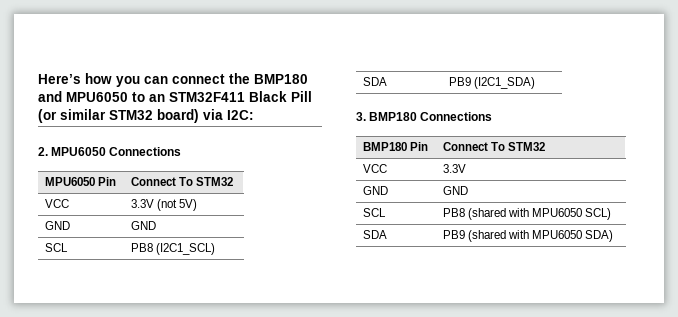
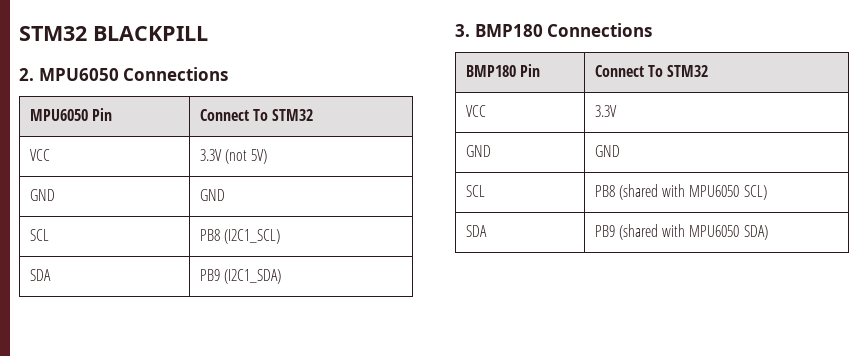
- Here’s how you can connect the BMP180 and MPU6050 to an STM32F411 Black Pill (or similar STM32 board) via I2C:
+ STM32 BLACKPILL

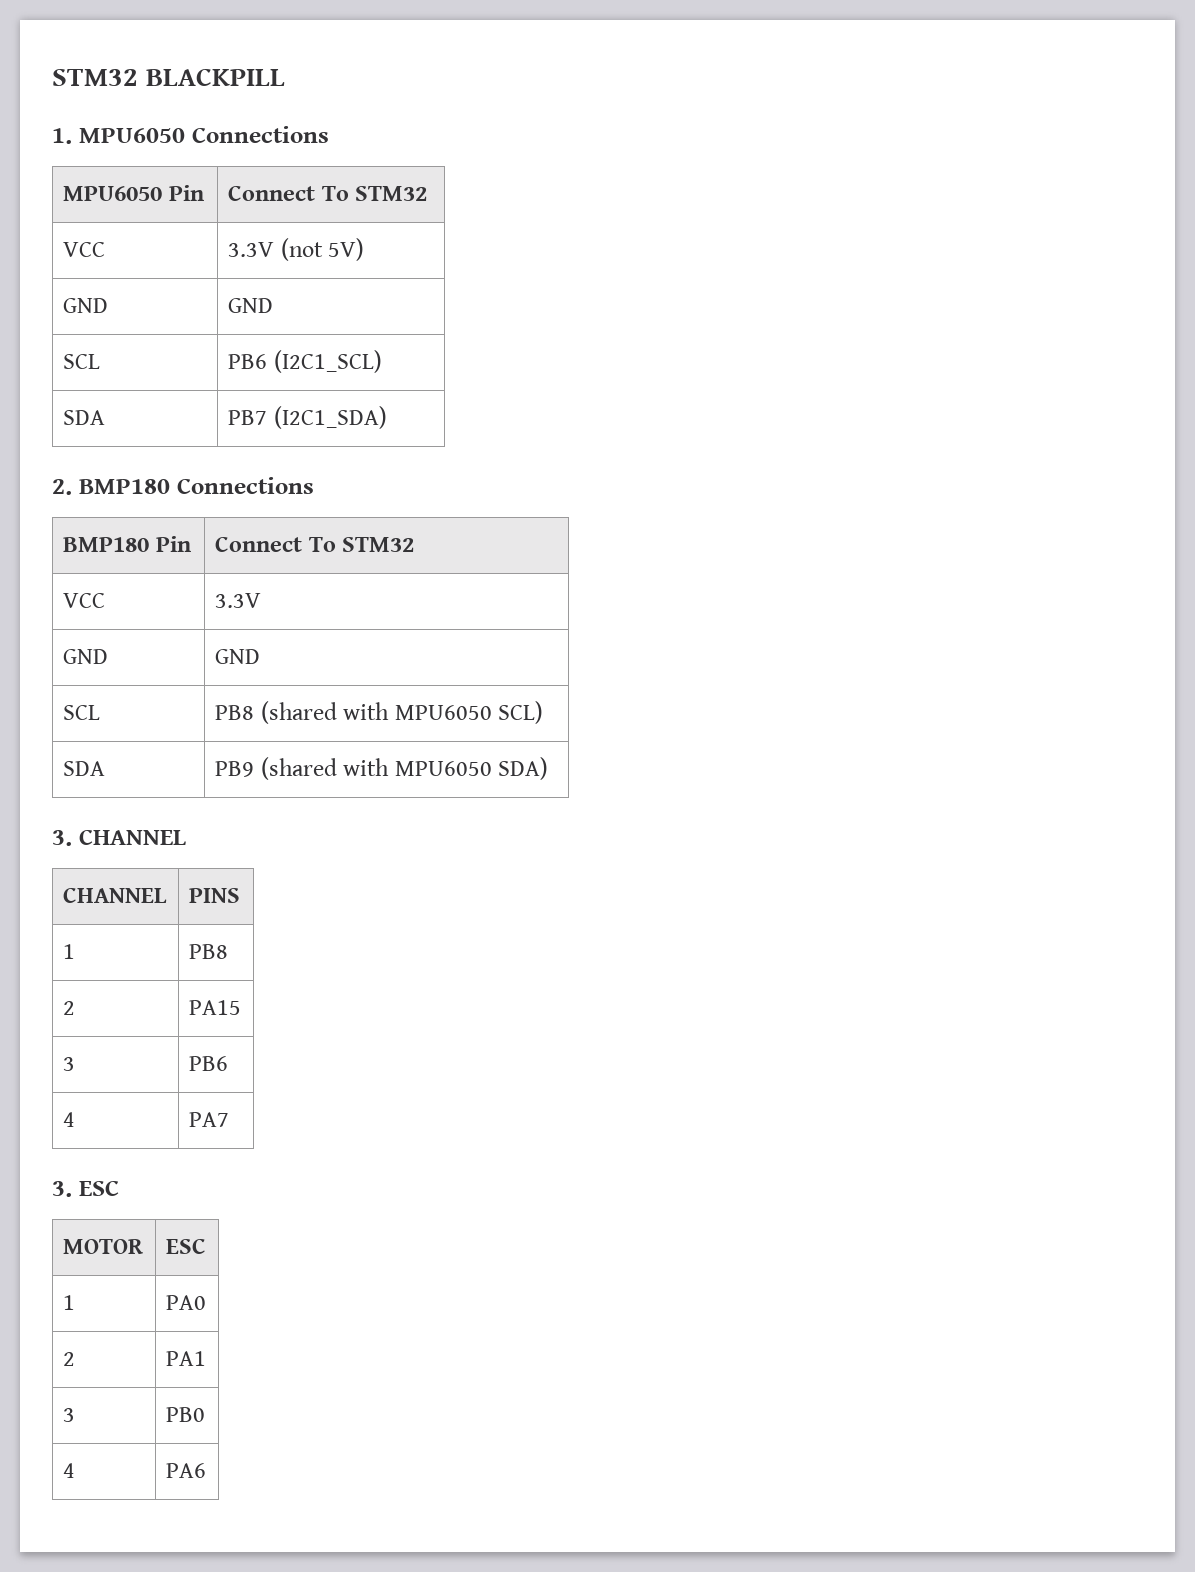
- 2. MPU6050 Connections
+ 1. MPU6050 Connections
- SCL | PB8 (I2C1_SCL)
+ SCL | PB6 (I2C1_SCL)
- SDA | PB9 (I2C1_SDA)
+ SDA | PB7 (I2C1_SDA)
- 3. BMP180 Connections
+ 2. BMP180 Connections
+ 3. CHANNEL
+ CHANNEL | PINS
+ 1 | PB8
+ 2 | PA15
+ 3 | PB6
+ 4 | PA7
+ 3. ESC
+ MOTOR | ESC
+ 1 | PA0
+ 2 | PA1
+ 3 | PB0
+ 4 | PA6

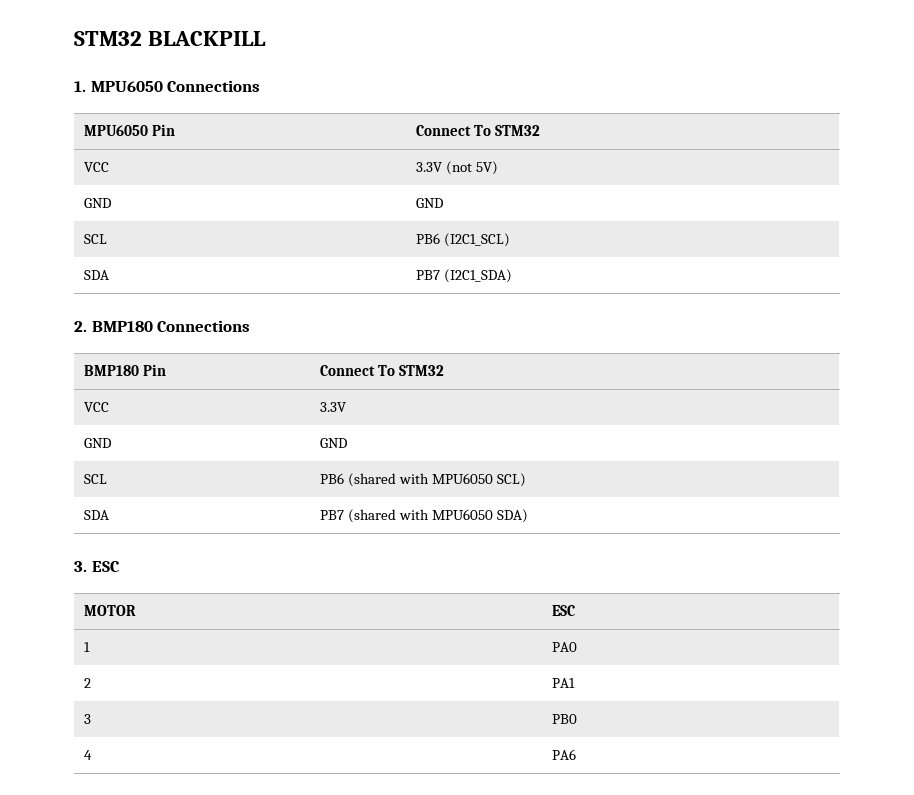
- SCL | PB8 (shared with MPU6050 SCL)
+ SCL | PB6 (shared with MPU6050 SCL)
- SDA | PB9 (shared with MPU6050 SDA)
+ SDA | PB7 (shared with MPU6050 SDA)
- 3. CHANNEL
- CHANNEL | PINS
- 1 | PB8
- 2 | PA15
- 3 | PB6
- 4 | PA7

